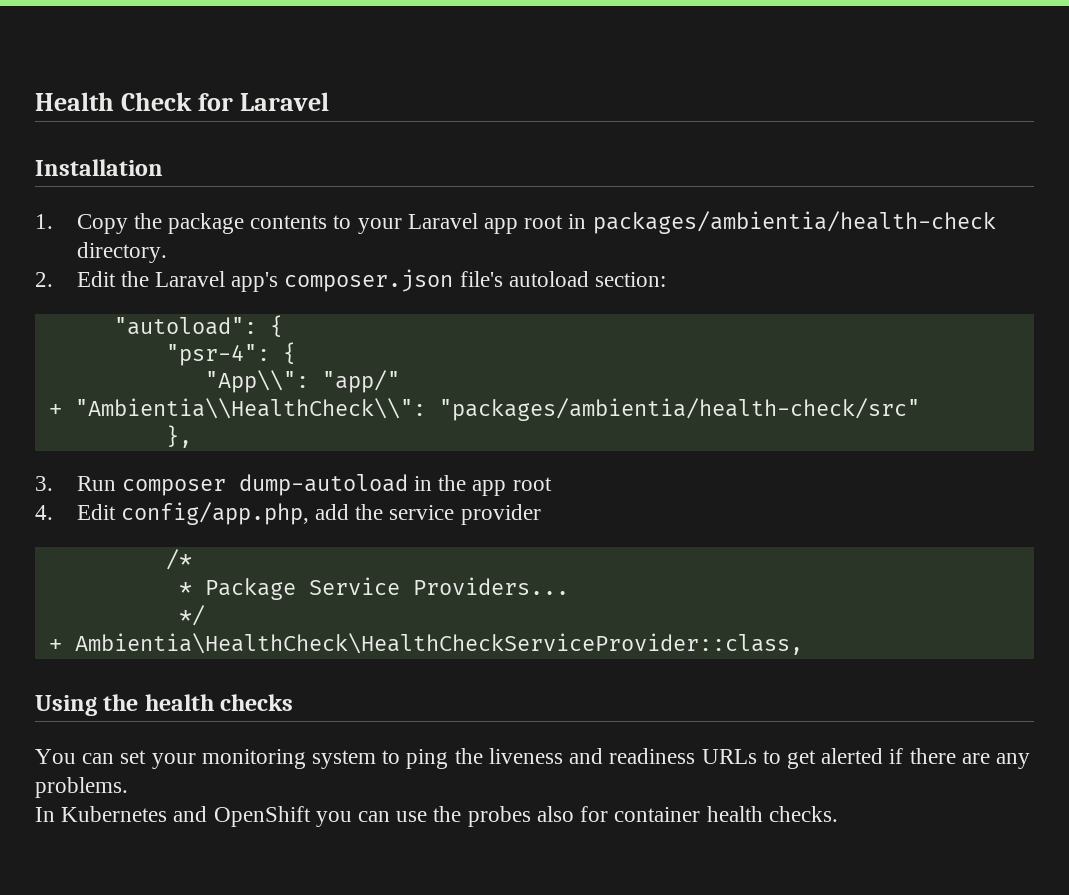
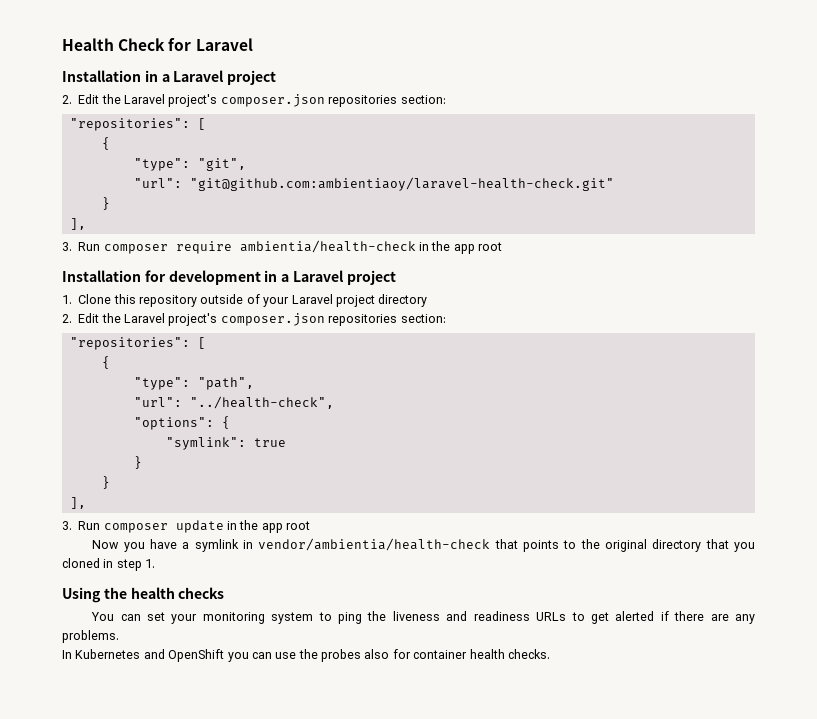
- Installation
- 1. Copy the package contents to your Laravel app root in packages/ambientia/health-check directory.
- 2. Edit the Laravel app's composer.json file's autoload section:
- "autoload": {
- "psr-4": {
- "App\\": "app/"
- + "Ambientia\\HealthCheck\\": "packages/ambientia/health-check/src"
- },
- 3. Run composer dump-autoload in the app root
- 4. Edit config/app.php, add the service provider
- /*
- * Package Service Providers...
- */
- + Ambientia\HealthCheck\HealthCheckServiceProvider::class,
+ Installation in a Laravel project
+ 2. Edit the Laravel project's composer.json repositories section:
+ "repositories": [
+ {
+ "type": "git",
+ "url": "git@github.com:ambientiaoy/laravel-health-check.git"
+ }
+ ],
+ 3. Run composer require ambientia/health-check in the app root
+ Installation for development in a Laravel project
+ 1. Clone this repository outside of your Laravel project directory
+ 2. Edit the Laravel project's composer.json repositories section:
+ "repositories": [
+ {
+ "type": "path",
+ "url": "../health-check",
+ "options": {
+ "symlink": true
+ }
+ }
+ ],
+ 3. Run composer update in the app root
+ Now you have a symlink in vendor/ambientia/health-check that points to the original directory that you cloned in step 1.

